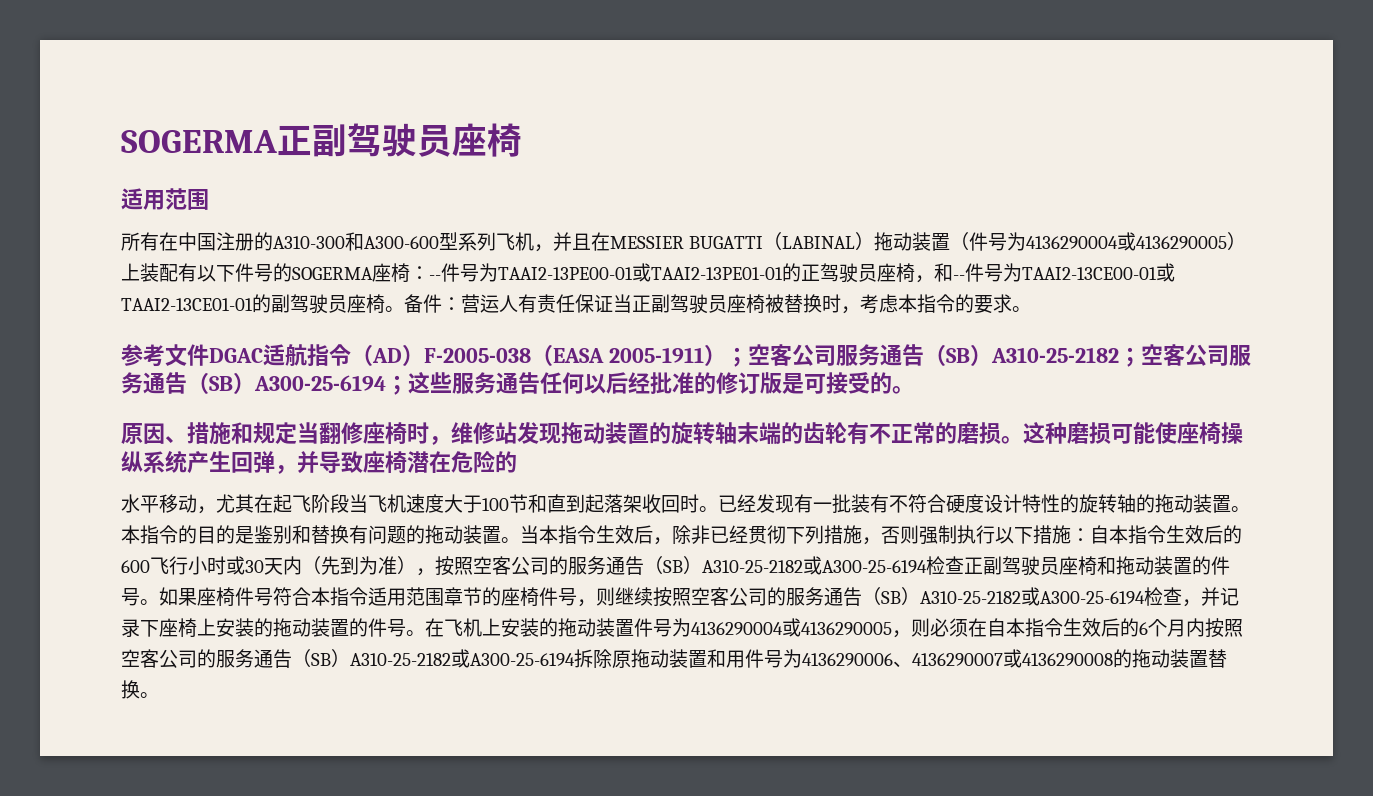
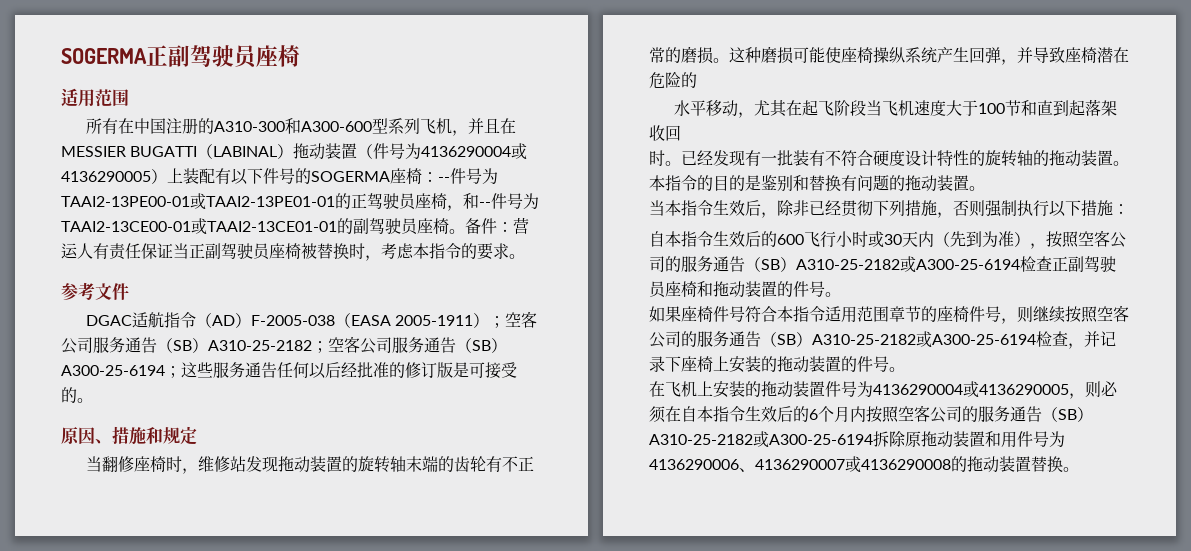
- 参考文件DGAC适航指令（AD）F-2005-038（EASA 2005-1911）；空客公司服务通告（SB）A310-25-2182；空客公司服务通告（SB）A300-25-6194；这些服务通告任何以后经批准的修订版是可接受的。
+ 参考文件
+ DGAC适航指令（AD）F-2005-038（EASA 2005-1911）；空客公司服务通告（SB）A310-25-2182；空客公司服务通告（SB）A300-25-6194；这些服务通告任何以后经批准的修订版是可接受的。
- 原因、措施和规定当翻修座椅时，维修站发现拖动装置的旋转轴末端的齿轮有不正常的磨损。
+ 原因、措施和规定
+ 当翻修座椅时，维修站发现拖动装置的旋转轴末端的齿轮有不正常的磨损。
- 水平移动，尤其在起飞阶段当飞机速度大于100节和直到起落架收回时。
+ 水平移动，尤其在起飞阶段当飞机速度大于100节和直到起落架收回
+ 时。
- 本指令的目的是鉴别和替换有问题的拖动装置。当本指令生效后，除非已经贯彻下列措施，否则强制执行以下措施：自本指令生效后的600飞行小时或30天内（先到为准），按照空客公司的服务通告（SB）A310-25-2182或A300-25-6194检查正副驾驶员座椅和拖动装置的件号。如果座椅件号符合本指令适用范围章节的座椅件号，则继续按照空客公司的服务通告（SB）A310-25-2182或A300-25-6194检查，并记录下座椅上安装的拖动装置的件号。在飞机上安装的拖动装置件号为4136290004或4136290005，则必须在自本指令生效后的6个月内按照空客公司的服务通告（SB）A310-25-2182或A300-25-6194拆除原拖动装置和用件号为4136290006、4136290007或4136290008的拖动装置替换。
+ 本指令的目的是鉴别和替换有问题的拖动装置。
+ 当本指令生效后，除非已经贯彻下列措施，否则强制执行以下措施：
+ 自本指令生效后的600飞行小时或30天内（先到为准），按照空客公司的服务通告（SB）A310-25-2182或A300-25-6194检查正副驾驶员座椅和拖动装置的件号。
+ 如果座椅件号符合本指令适用范围章节的座椅件号，则继续按照空客公司的服务通告（SB）A310-25-2182或A300-25-6194检查，并记录下座椅上安装的拖动装置的件号。
+ 在飞机上安装的拖动装置件号为4136290004或4136290005，则必须在自本指令生效后的6个月内按照空客公司的服务通告（SB）A310-25-2182或A300-25-6194拆除原拖动装置和用件号为4136290006、4136290007或4136290008的拖动装置替换。

